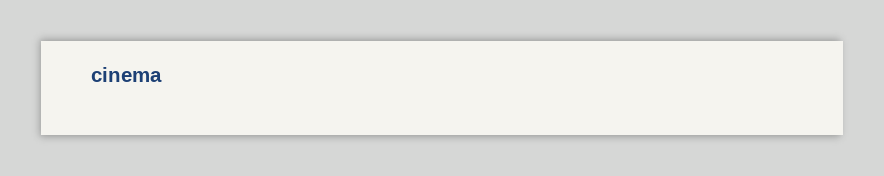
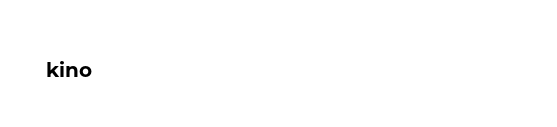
- cinema
+ kino

